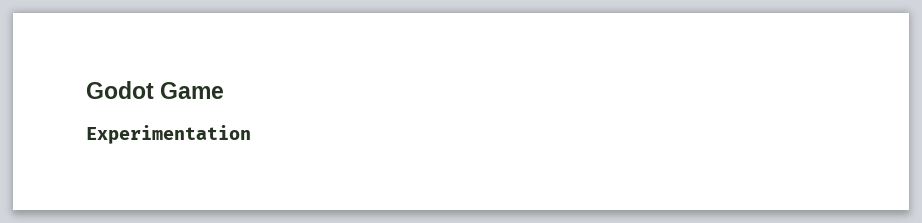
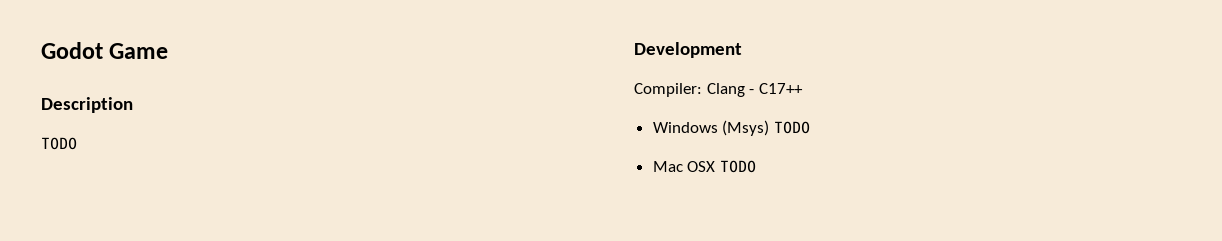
- Experimentation
+ Description
+ TODO
+ Development
+ Compiler: Clang - C17++
+ Windows (Msys) TODO
+ Mac OSX TODO

